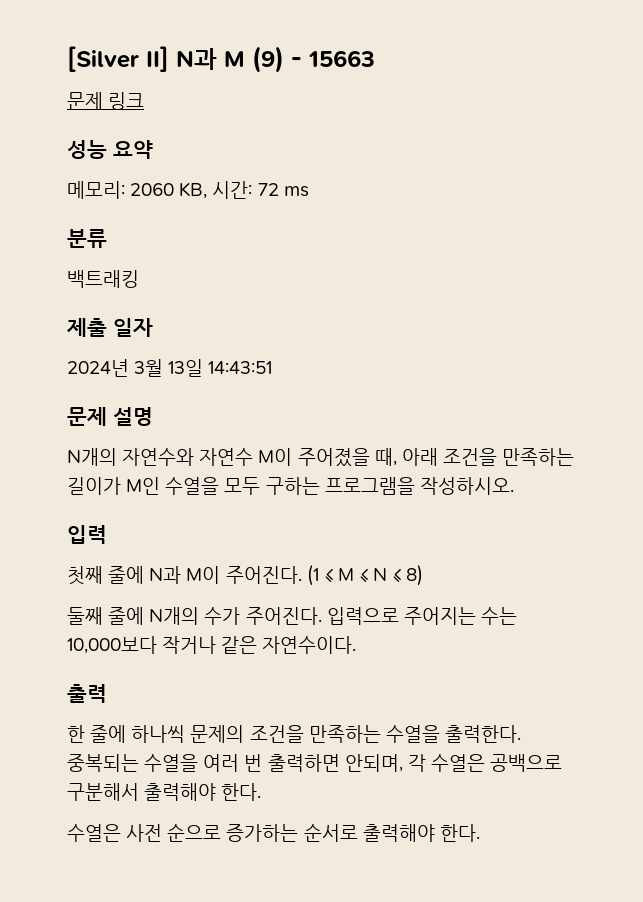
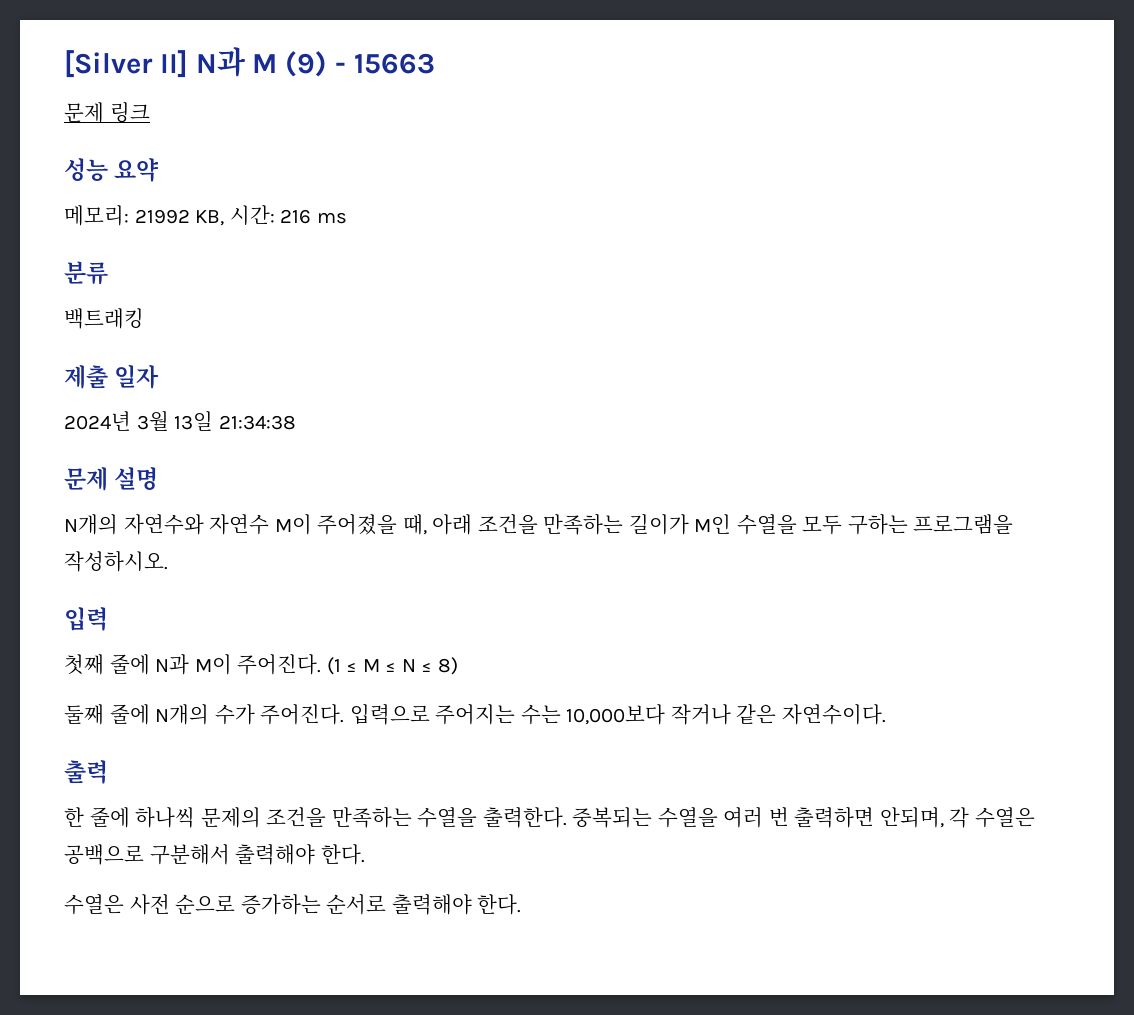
- 메모리: 2060 KB, 시간: 72 ms
+ 메모리: 21992 KB, 시간: 216 ms
- 2024년 3월 13일 14:43:51
+ 2024년 3월 13일 21:34:38

